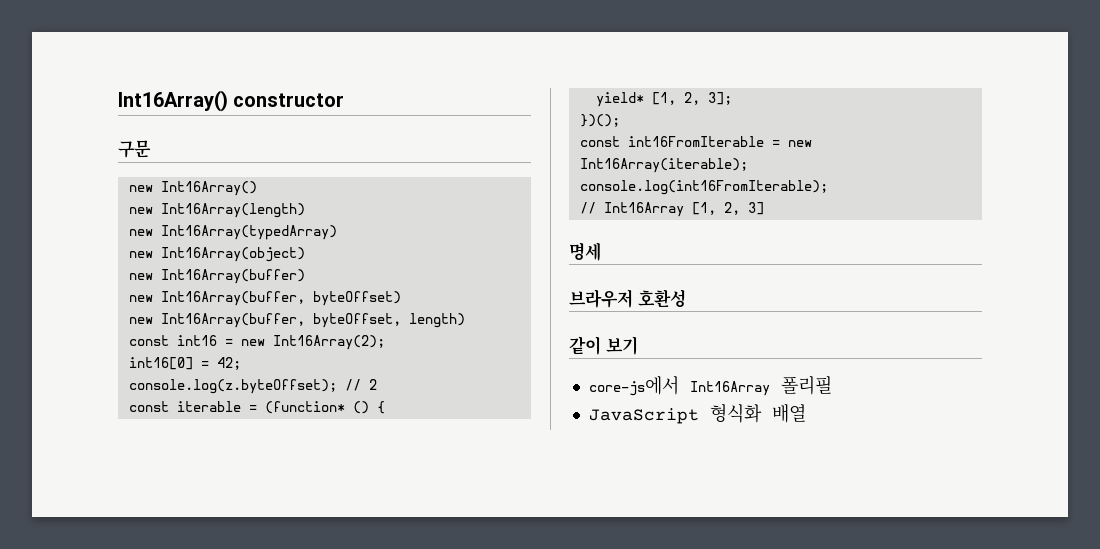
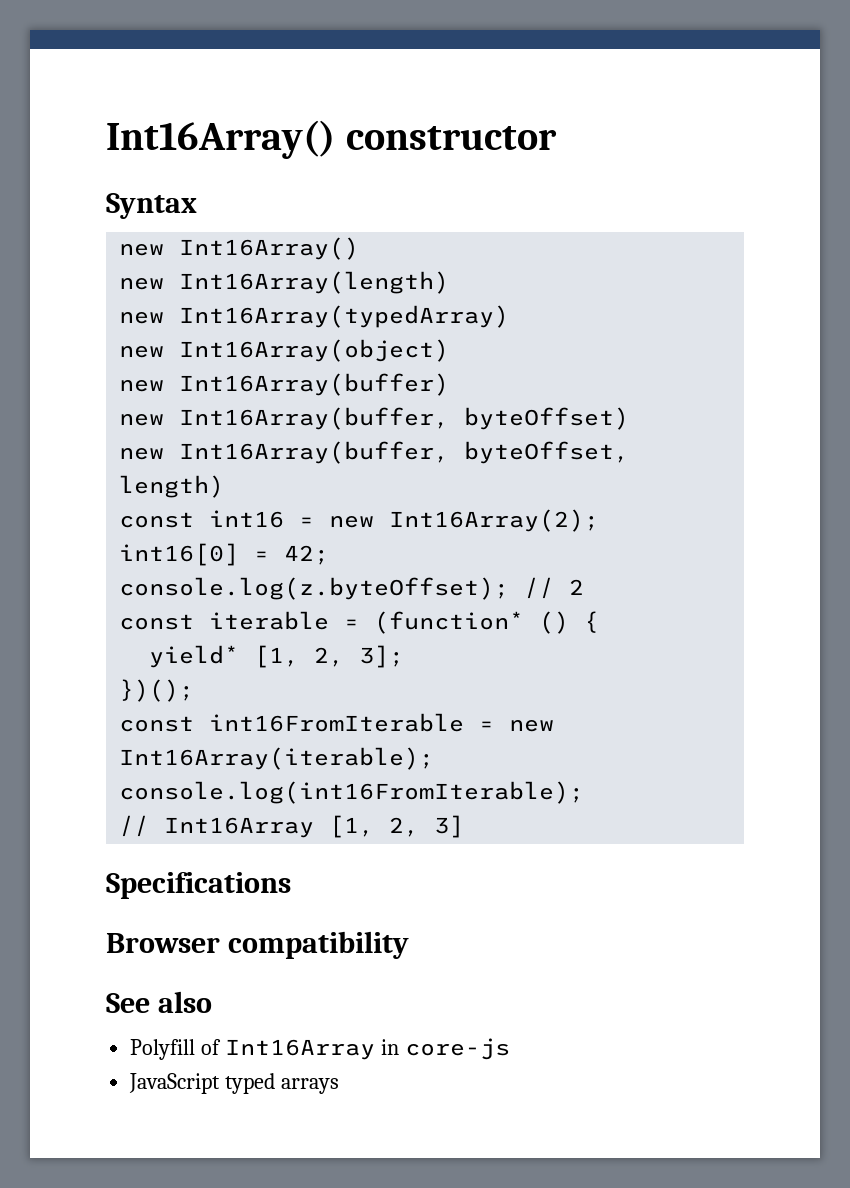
- 구문
+ Syntax
- 명세
- 브라우저 호환성
- 같이 보기
- core-js에서 Int16Array 폴리필
+ Specifications
+ Browser compatibility
+ See also
+ Polyfill of Int16Array in core-js
- JavaScript 형식화 배열
+ JavaScript typed arrays

